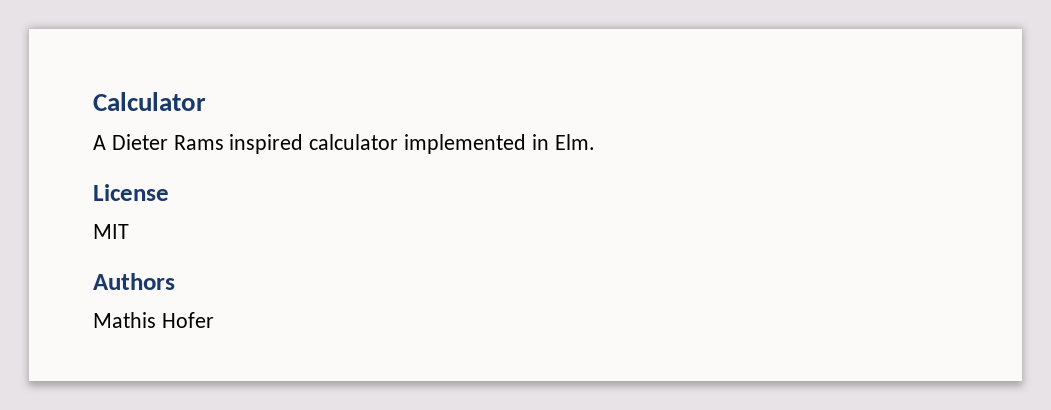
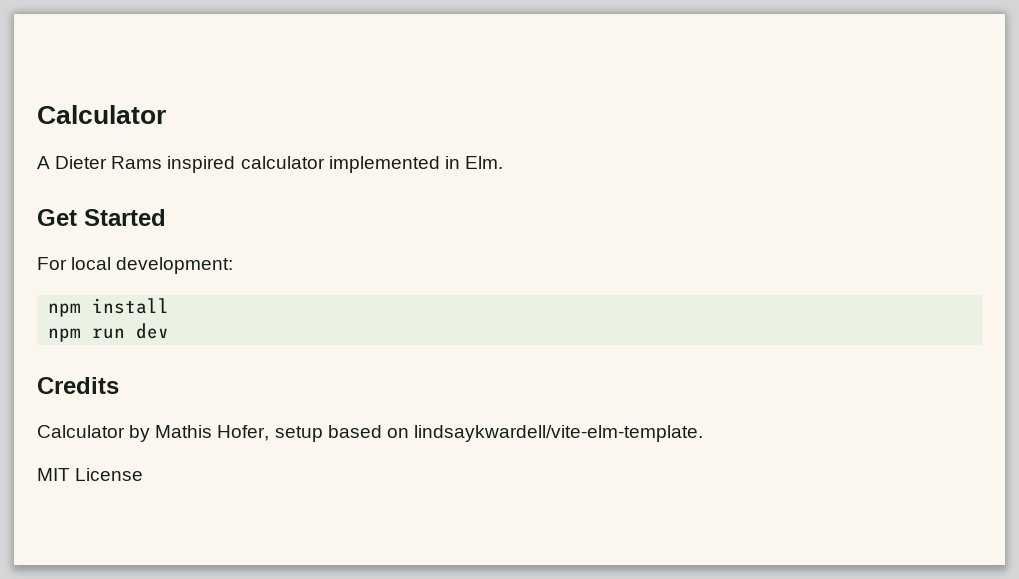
- License
- MIT
- Authors
- Mathis Hofer
+ Get Started
+ For local development:
+ npm install
+ npm run dev
+ Credits
+ Calculator by Mathis Hofer, setup based on lindsaykwardell/vite-elm-template.
+ MIT License

